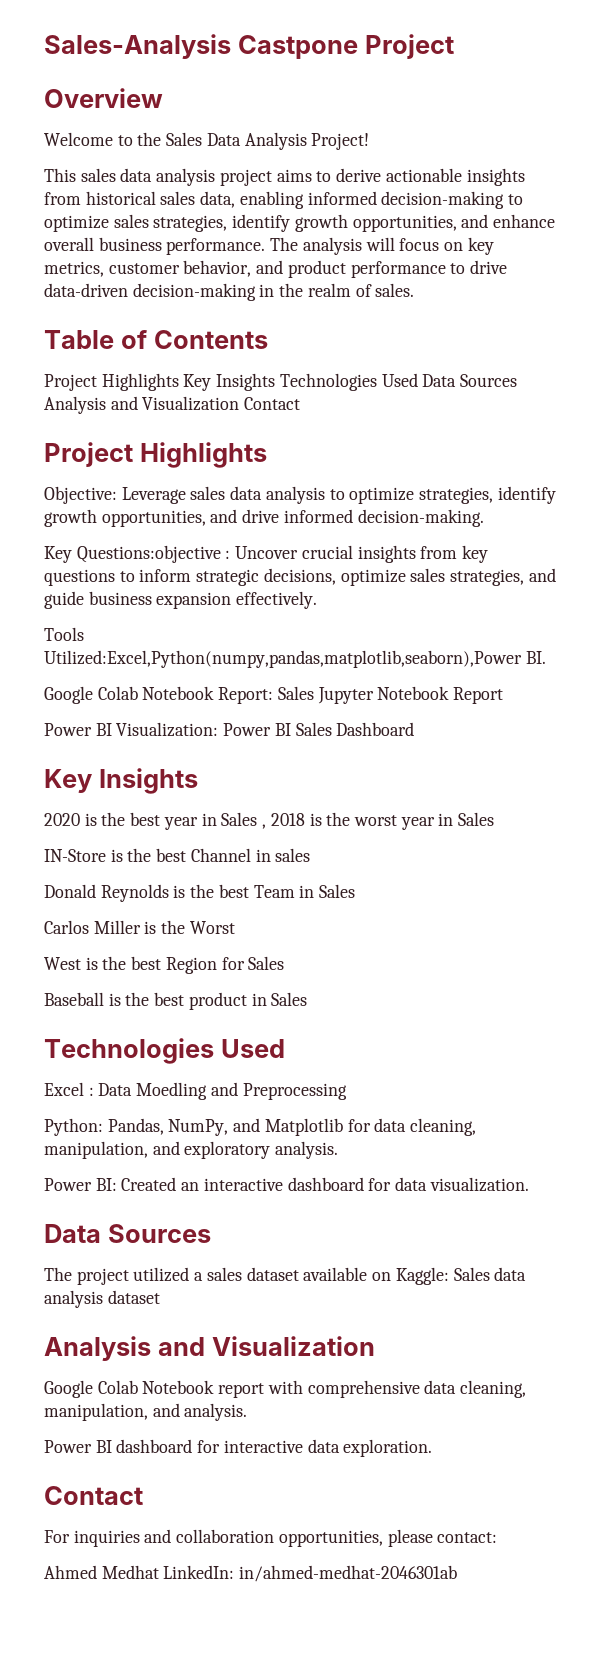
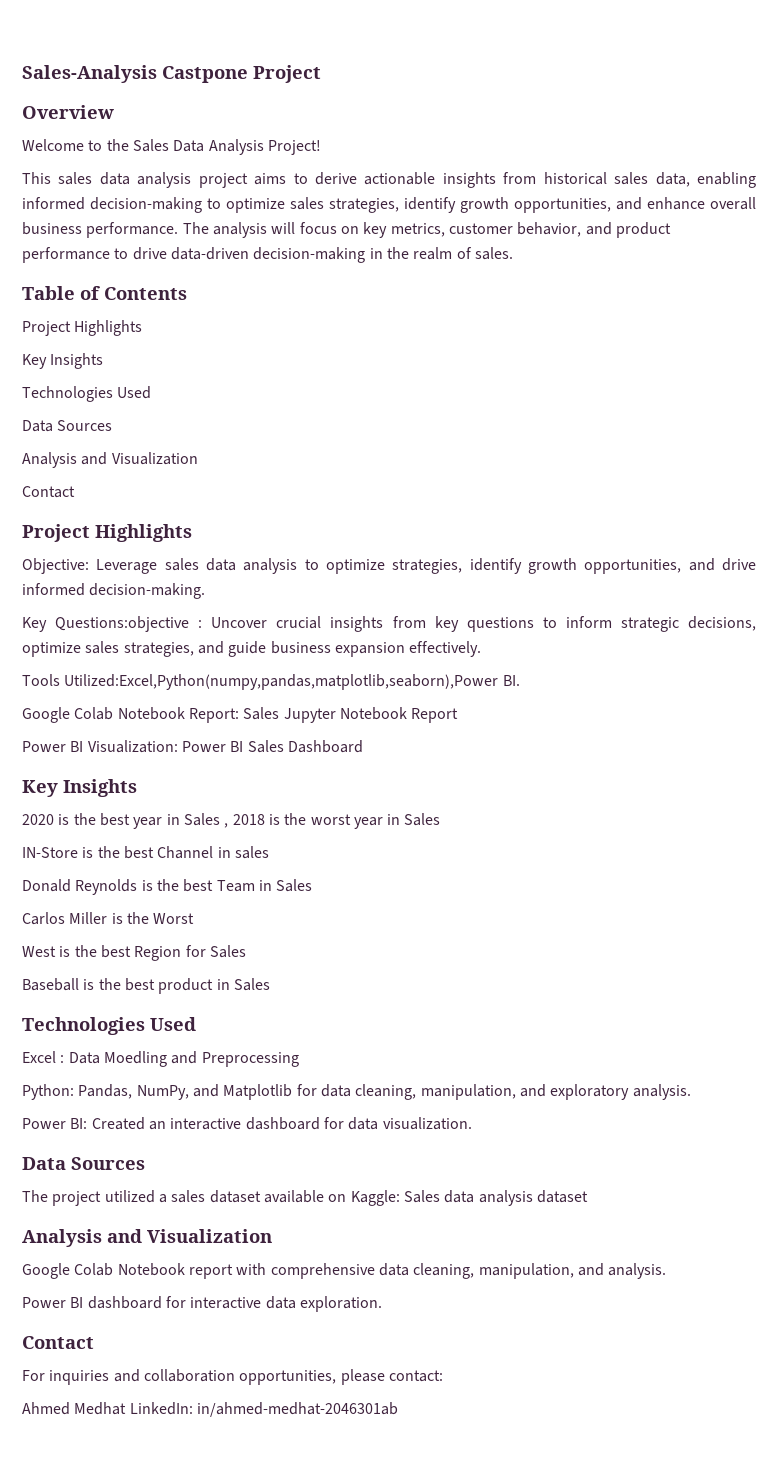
  Table of Contents
- Project Highlights Key Insights Technologies Used Data Sources Analysis and Visualization Contact
+ Project Highlights
+ Key Insights
+ Technologies Used
+ Data Sources
+ Analysis and Visualization
+ Contact

